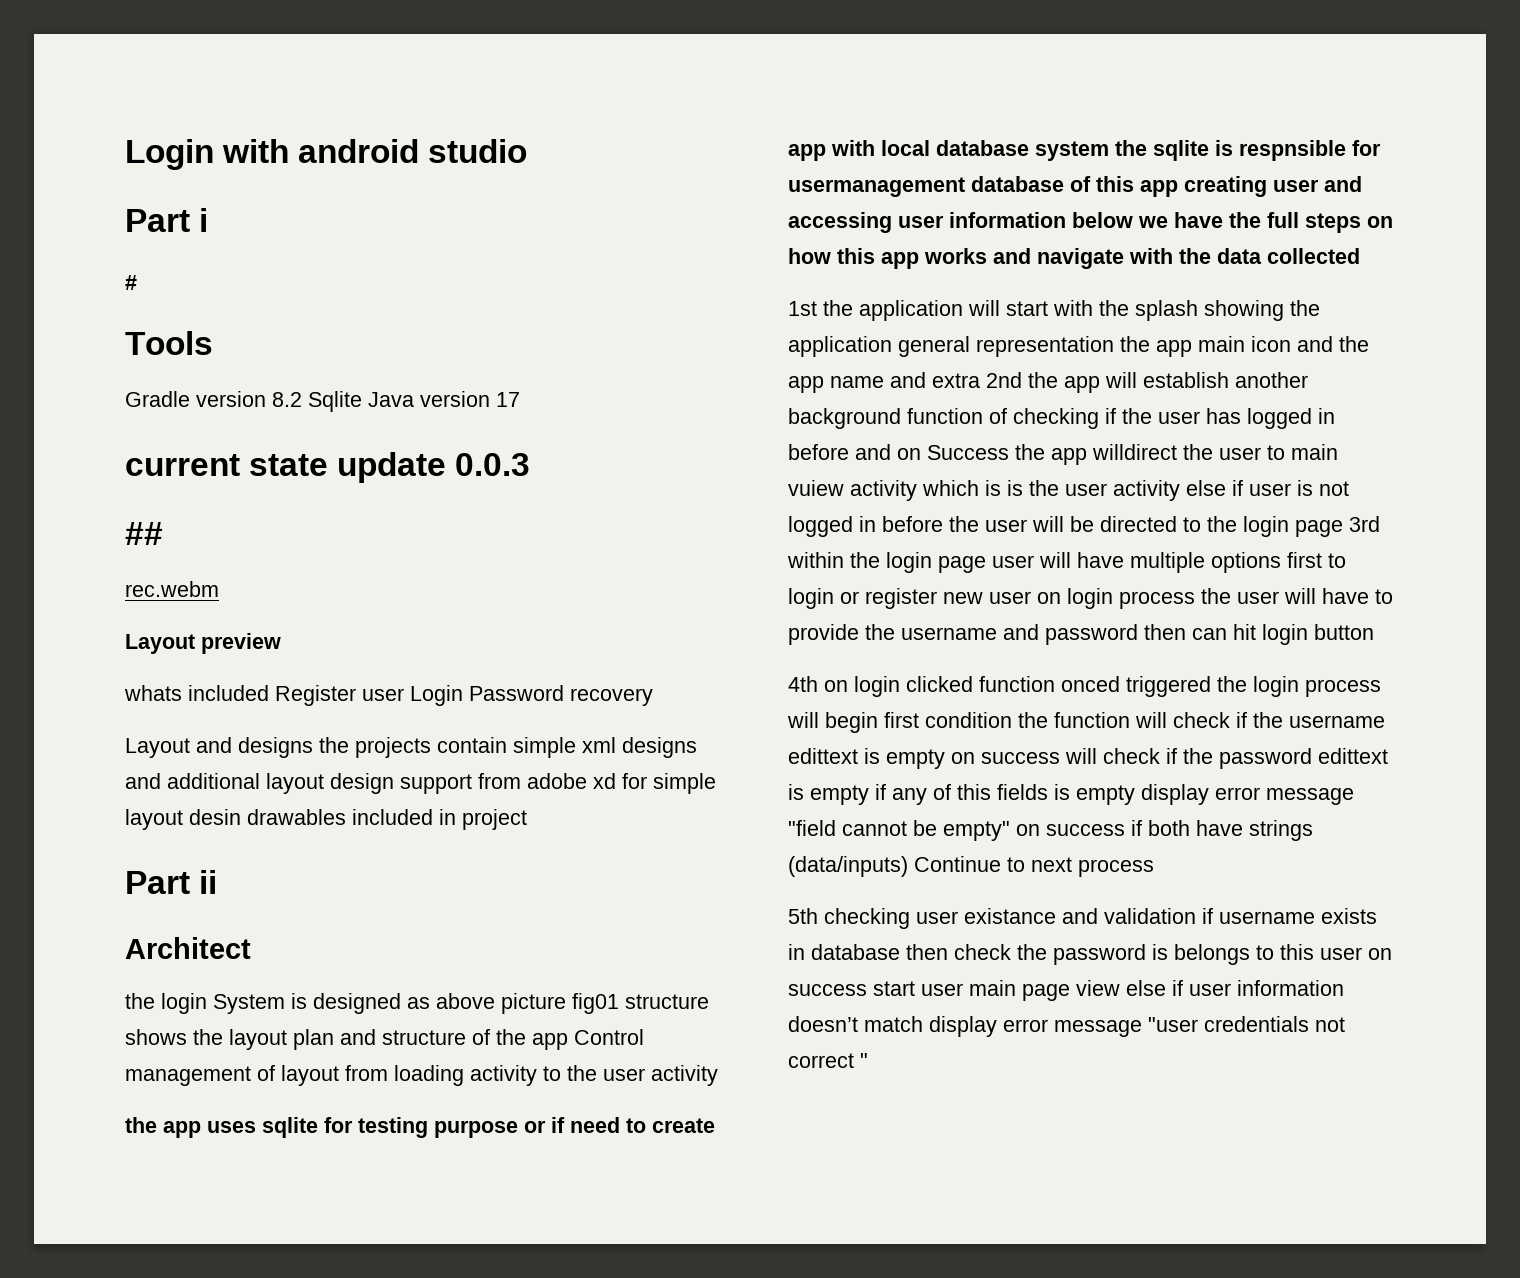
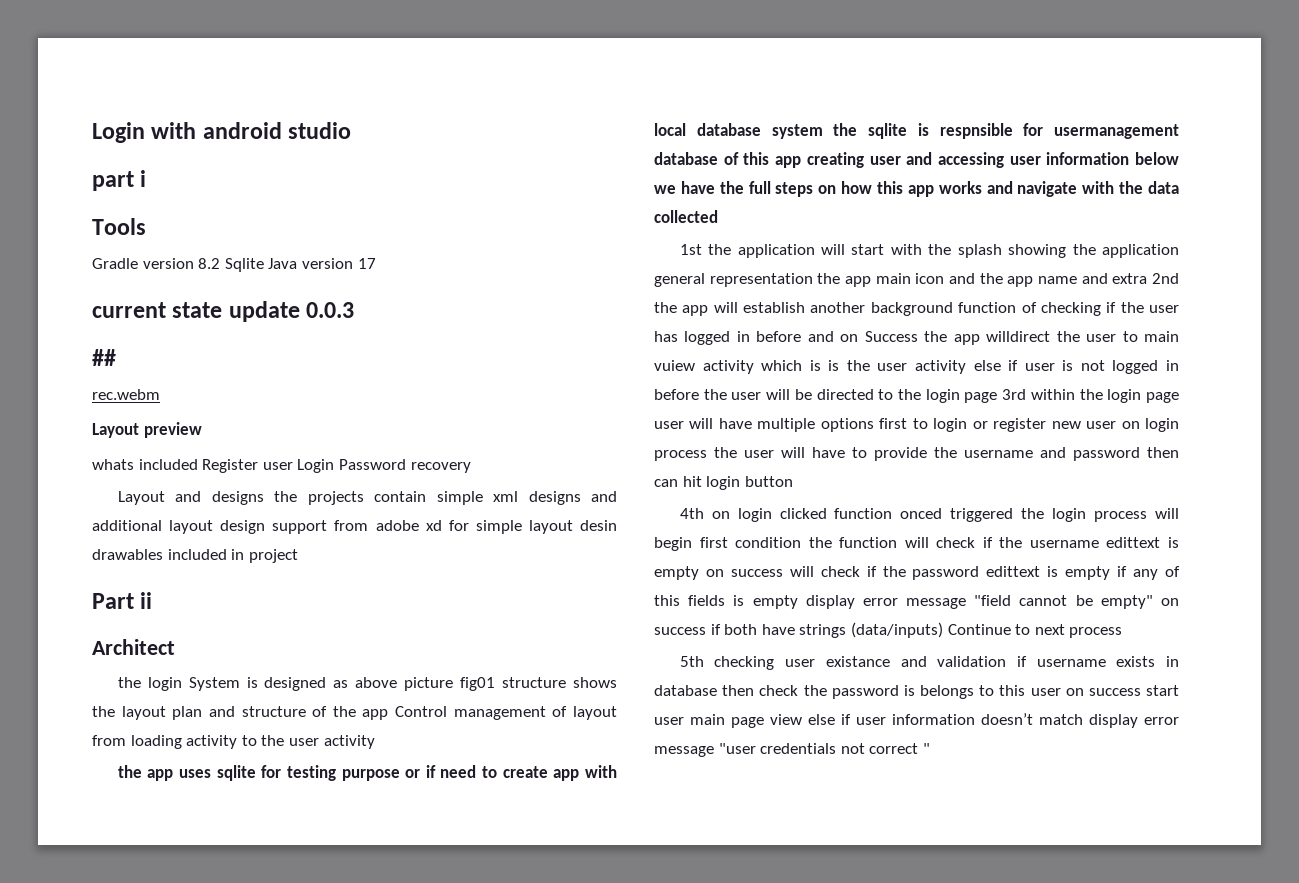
- Part i
+ part i
- #

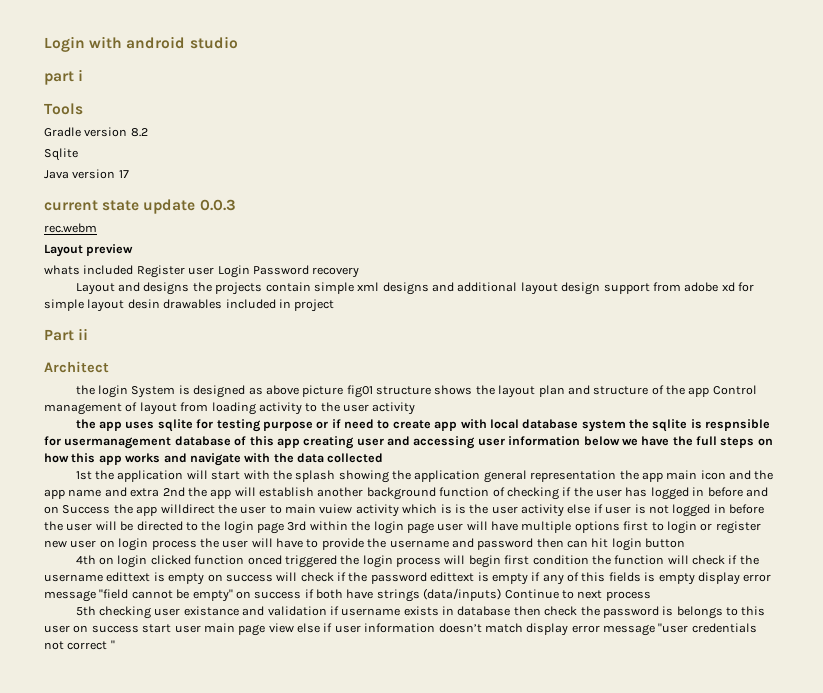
- Gradle version 8.2 Sqlite Java version 17
+ Gradle version 8.2
+ Sqlite
+ Java version 17
- ##

